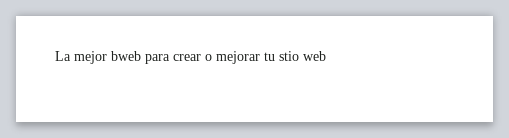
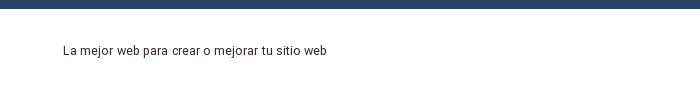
- La mejor bweb para crear o mejorar tu stio web
+ La mejor web para crear o mejorar tu sitio web

